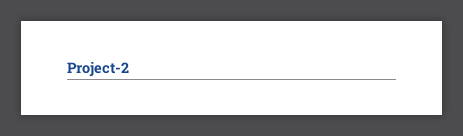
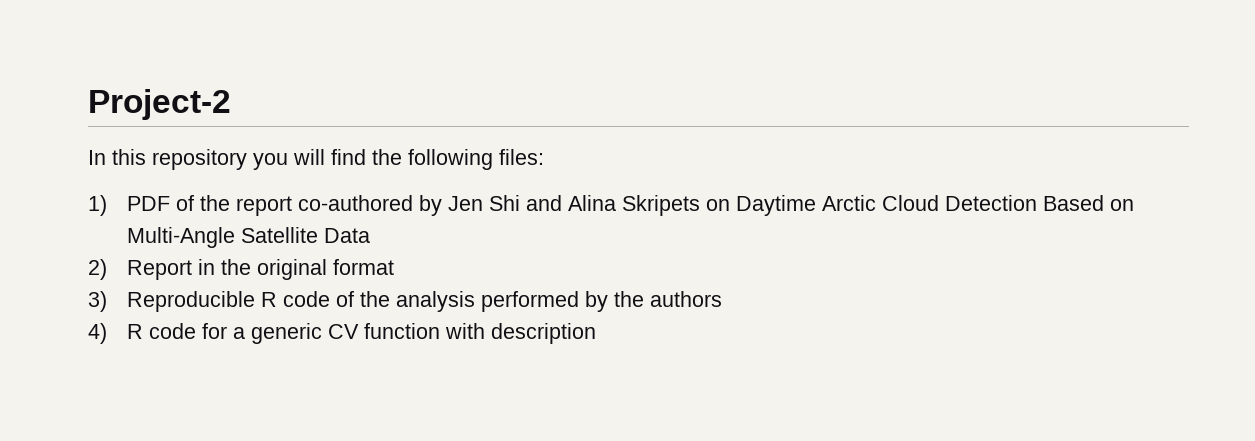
+ In this repository you will find the following files:
+ 1) PDF of the report co-authored by Jen Shi and Alina Skripets on Daytime Arctic Cloud Detection Based on Multi-Angle Satellite Data
+ 2) Report in the original format
+ 3) Reproducible R code of the analysis performed by the authors
+ 4) R code for a generic CV function with description

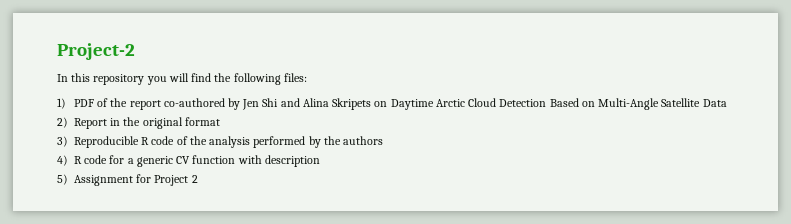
+ 5) Assignment for Project 2

